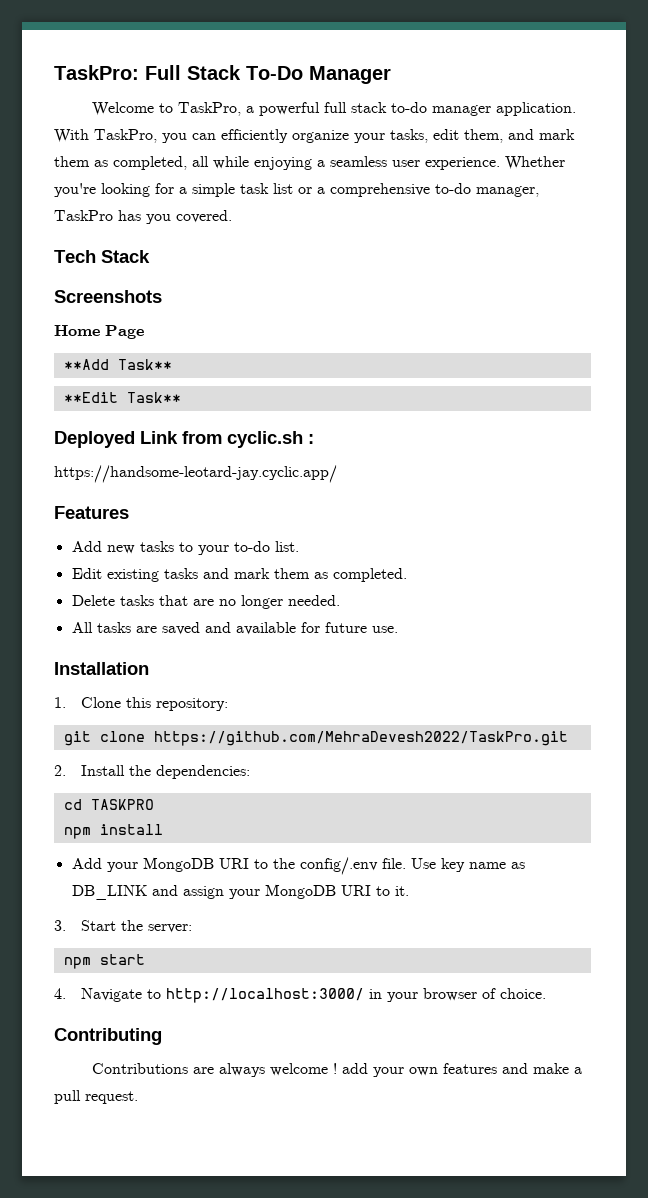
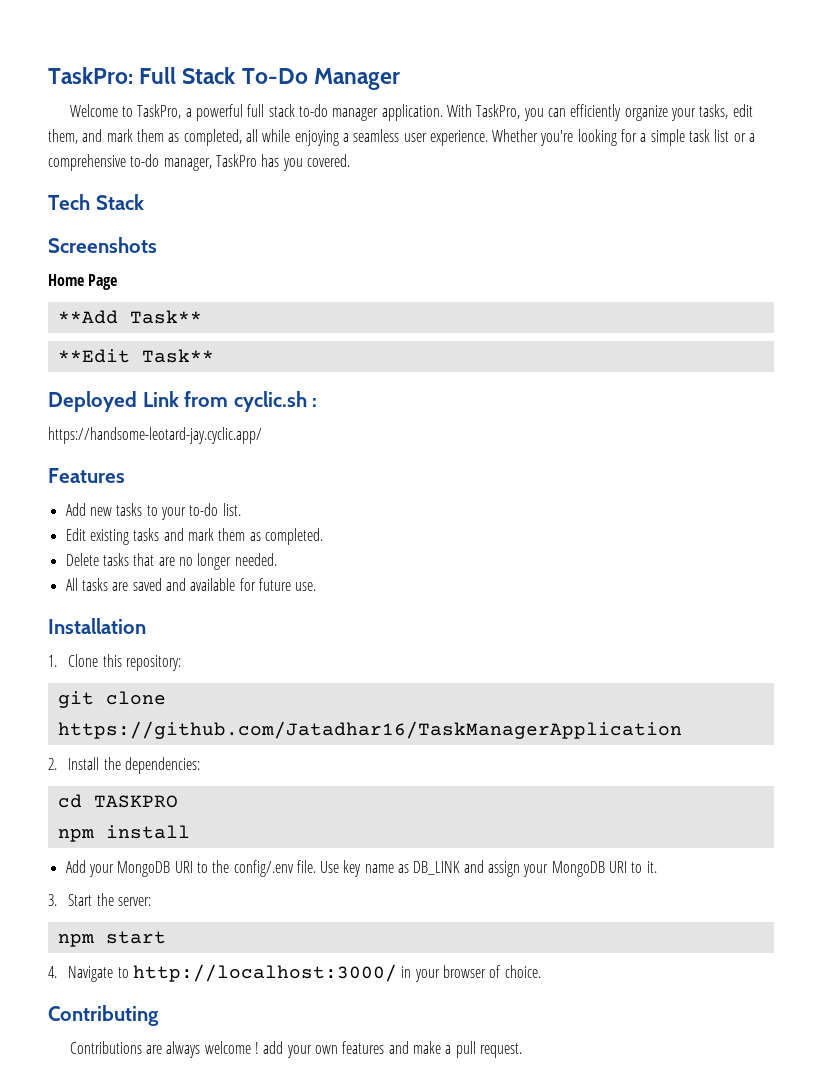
- git clone https://github.com/MehraDevesh2022/TaskPro.git
+ git clone https://github.com/Jatadhar16/TaskManagerApplication

